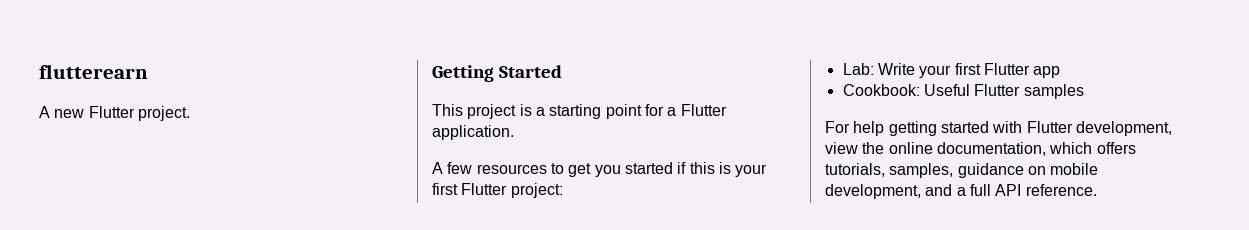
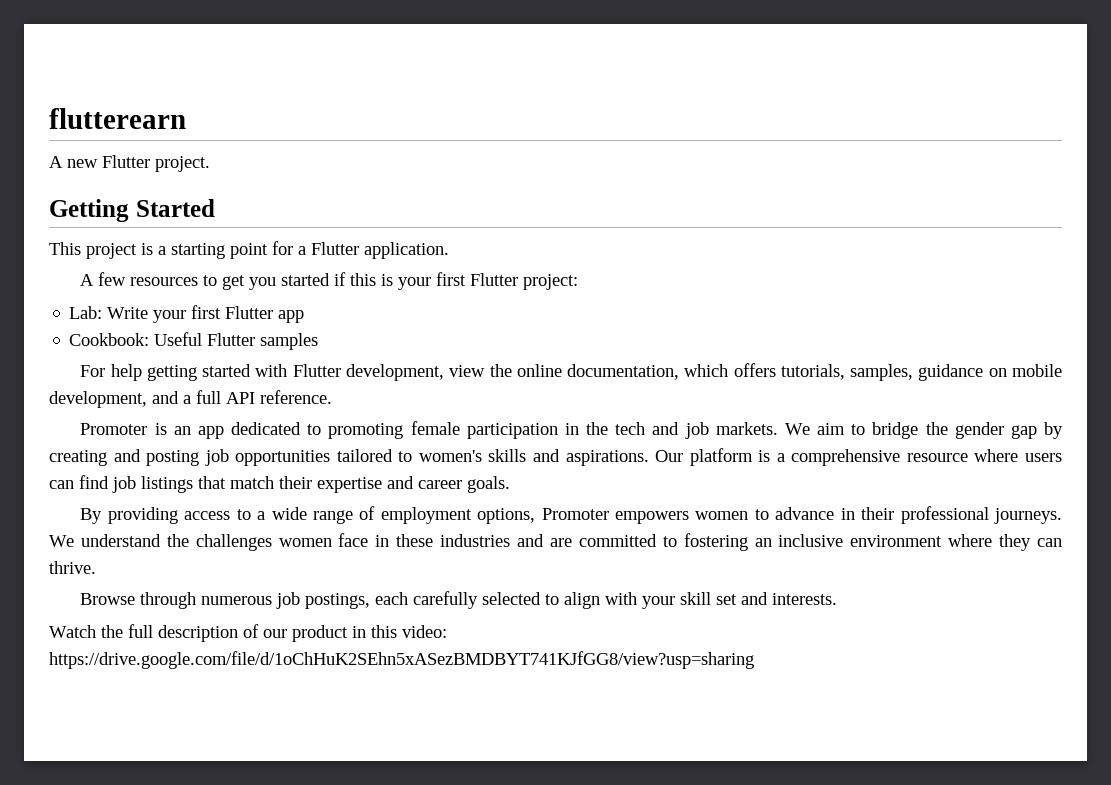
+ Promoter is an app dedicated to promoting female participation in the tech and job markets. We aim to bridge the gender gap by creating and posting job opportunities tailored to women's skills and aspirations. Our platform is a comprehensive resource where users can find job listings that match their expertise and career goals.
+ By providing access to a wide range of employment options, Promoter empowers women to advance in their professional journeys. We understand the challenges women face in these industries and are committed to fostering an inclusive environment where they can thrive.
+ Browse through numerous job postings, each carefully selected to align with your skill set and interests.
+ Watch the full description of our product in this video: https://drive.google.com/file/d/1oChHuK2SEhn5xASezBMDBYT741KJfGG8/view?usp=sharing

